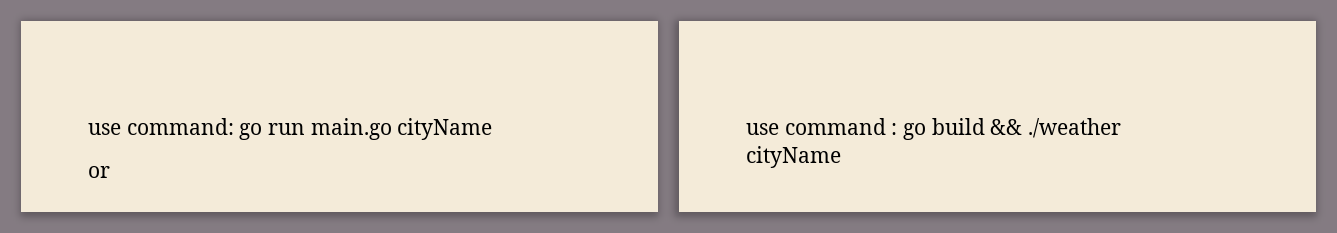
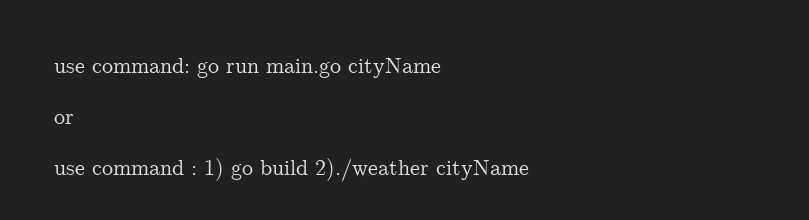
- use command : go build && ./weather cityName
+ use command : 1) go build 2)./weather cityName

